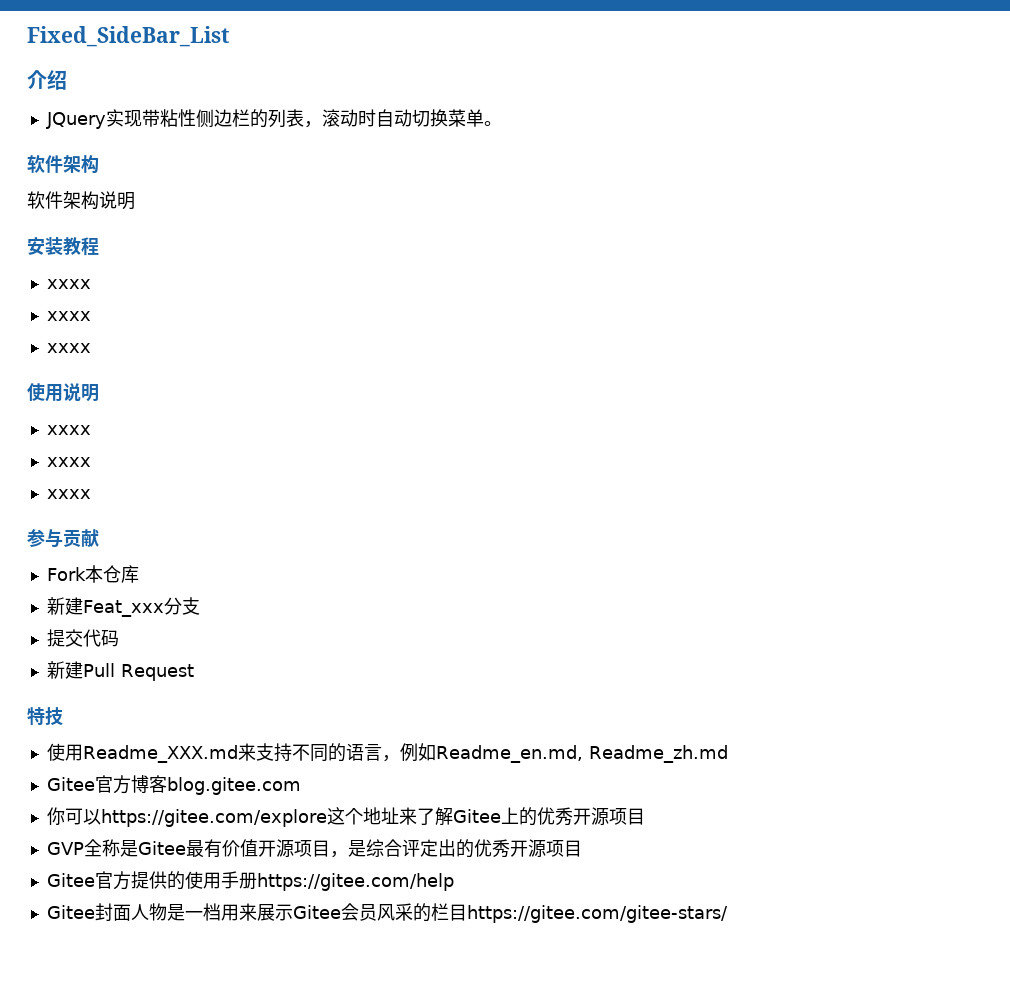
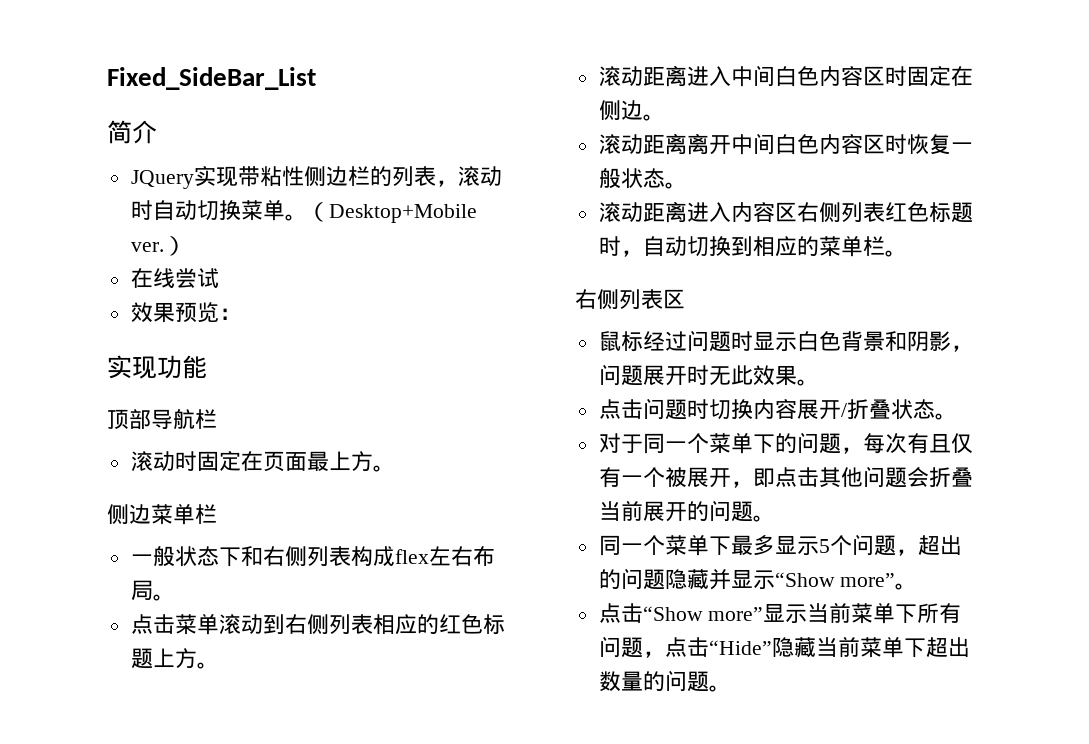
- 介绍
+ 简介
- JQuery实现带粘性侧边栏的列表，滚动时自动切换菜单。
- 软件架构
- 软件架构说明
- 安装教程
- xxxx
- xxxx
- xxxx
- 使用说明
- xxxx
- xxxx
- xxxx
- 参与贡献
- Fork本仓库
- 新建Feat_xxx分支
- 提交代码
- 新建Pull Request
- 特技
- 使用Readme_XXX.md来支持不同的语言，例如Readme_en.md, Readme_zh.md
- Gitee官方博客blog.gitee.com
- 你可以https://gitee.com/explore这个地址来了解Gitee上的优秀开源项目
- GVP全称是Gitee最有价值开源项目，是综合评定出的优秀开源项目
- Gitee官方提供的使用手册https://gitee.com/help
- Gitee封面人物是一档用来展示Gitee会员风采的栏目https://gitee.com/gitee-stars/
+ JQuery实现带粘性侧边栏的列表，滚动时自动切换菜单。（Desktop+Mobile ver.）
+ 在线尝试
+ 效果预览：
+ 实现功能
+ 顶部导航栏
+ 滚动时固定在页面最上方。
+ 侧边菜单栏
+ 一般状态下和右侧列表构成flex左右布局。
+ 点击菜单滚动到右侧列表相应的红色标题上方。
+ 滚动距离进入中间白色内容区时固定在侧边。
+ 滚动距离离开中间白色内容区时恢复一般状态。
+ 滚动距离进入内容区右侧列表红色标题时，自动切换到相应的菜单栏。
+ 右侧列表区
+ 鼠标经过问题时显示白色背景和阴影，问题展开时无此效果。
+ 点击问题时切换内容展开/折叠状态。
+ 对于同一个菜单下的问题，每次有且仅有一个被展开，即点击其他问题会折叠当前展开的问题。
+ 同一个菜单下最多显示5个问题，超出的问题隐藏并显示“Show more”。
+ 点击“Show more”显示当前菜单下所有问题，点击“Hide”隐藏当前菜单下超出数量的问题。

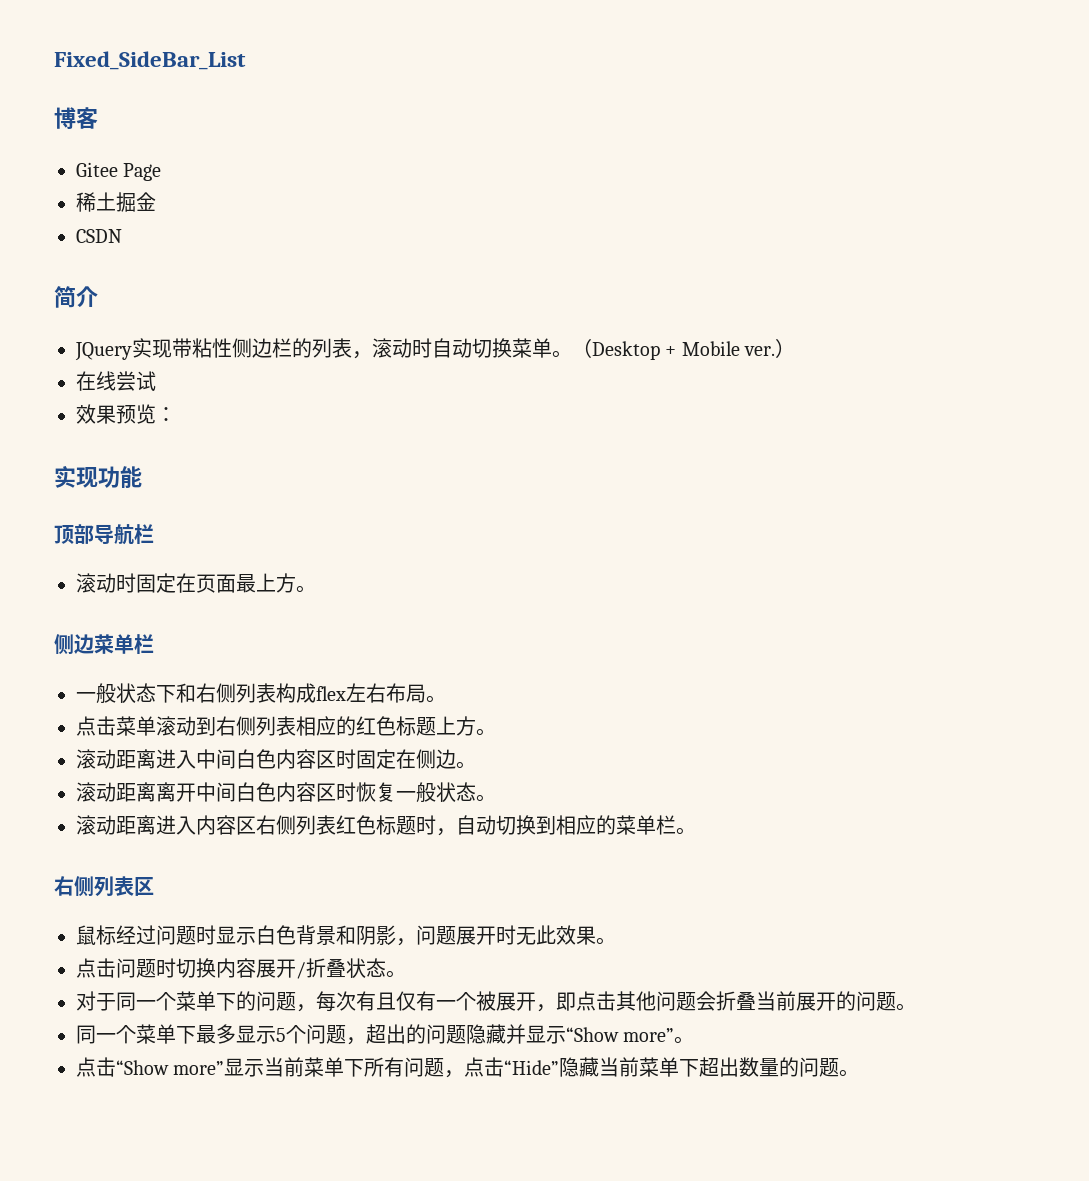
+ 博客
+ Gitee Page
+ 稀土掘金
+ CSDN
- （Desktop+Mobile ver.）
+ （Desktop + Mobile ver.）

